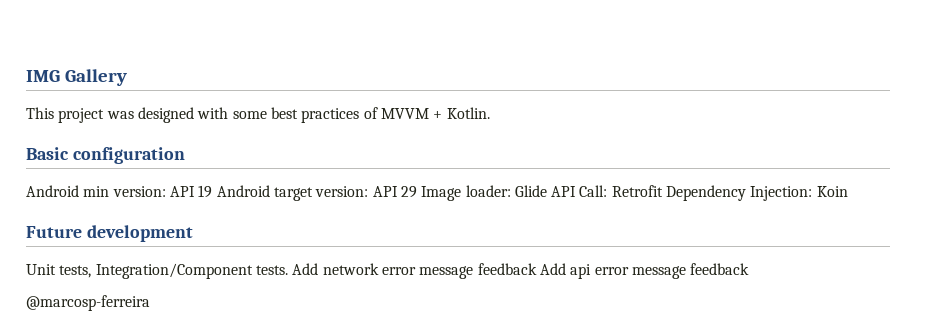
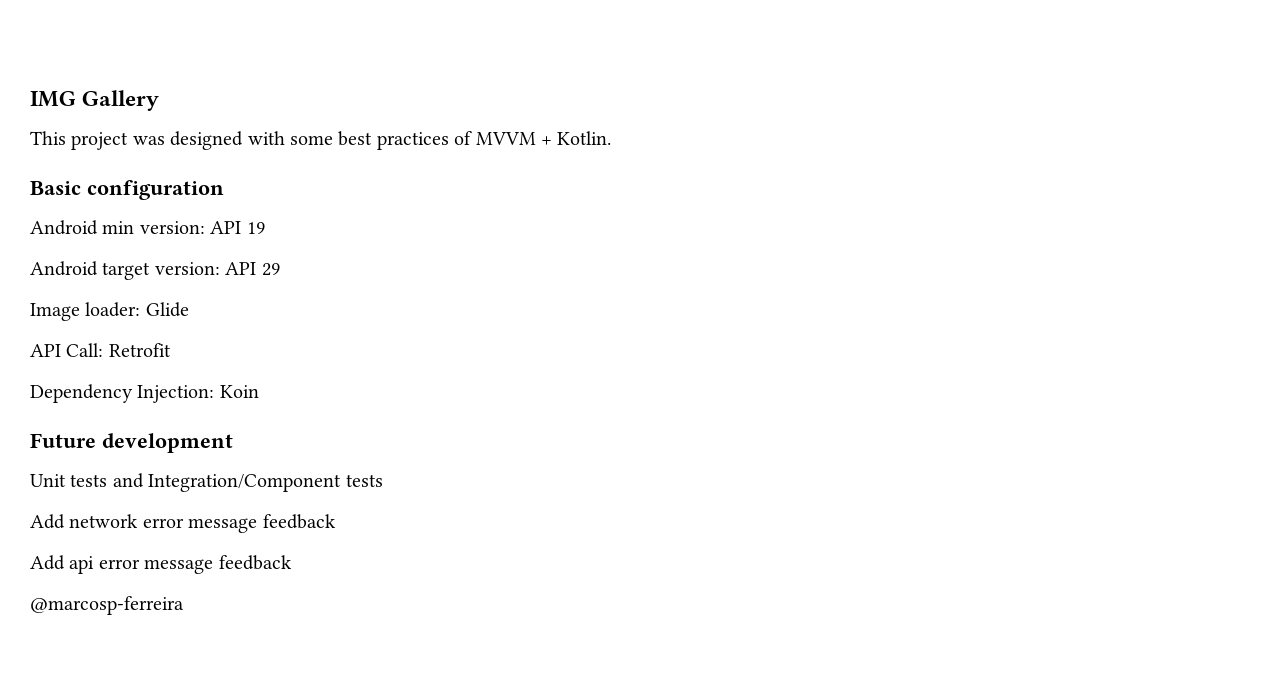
- Android min version: API 19 Android target version: API 29 Image loader: Glide API Call: Retrofit Dependency Injection: Koin
+ Android min version: API 19
+ Android target version: API 29
+ Image loader: Glide
+ API Call: Retrofit
+ Dependency Injection: Koin
- Unit tests, Integration/Component tests. Add network error message feedback Add api error message feedback
+ Unit tests and Integration/Component tests
+ Add network error message feedback
+ Add api error message feedback

